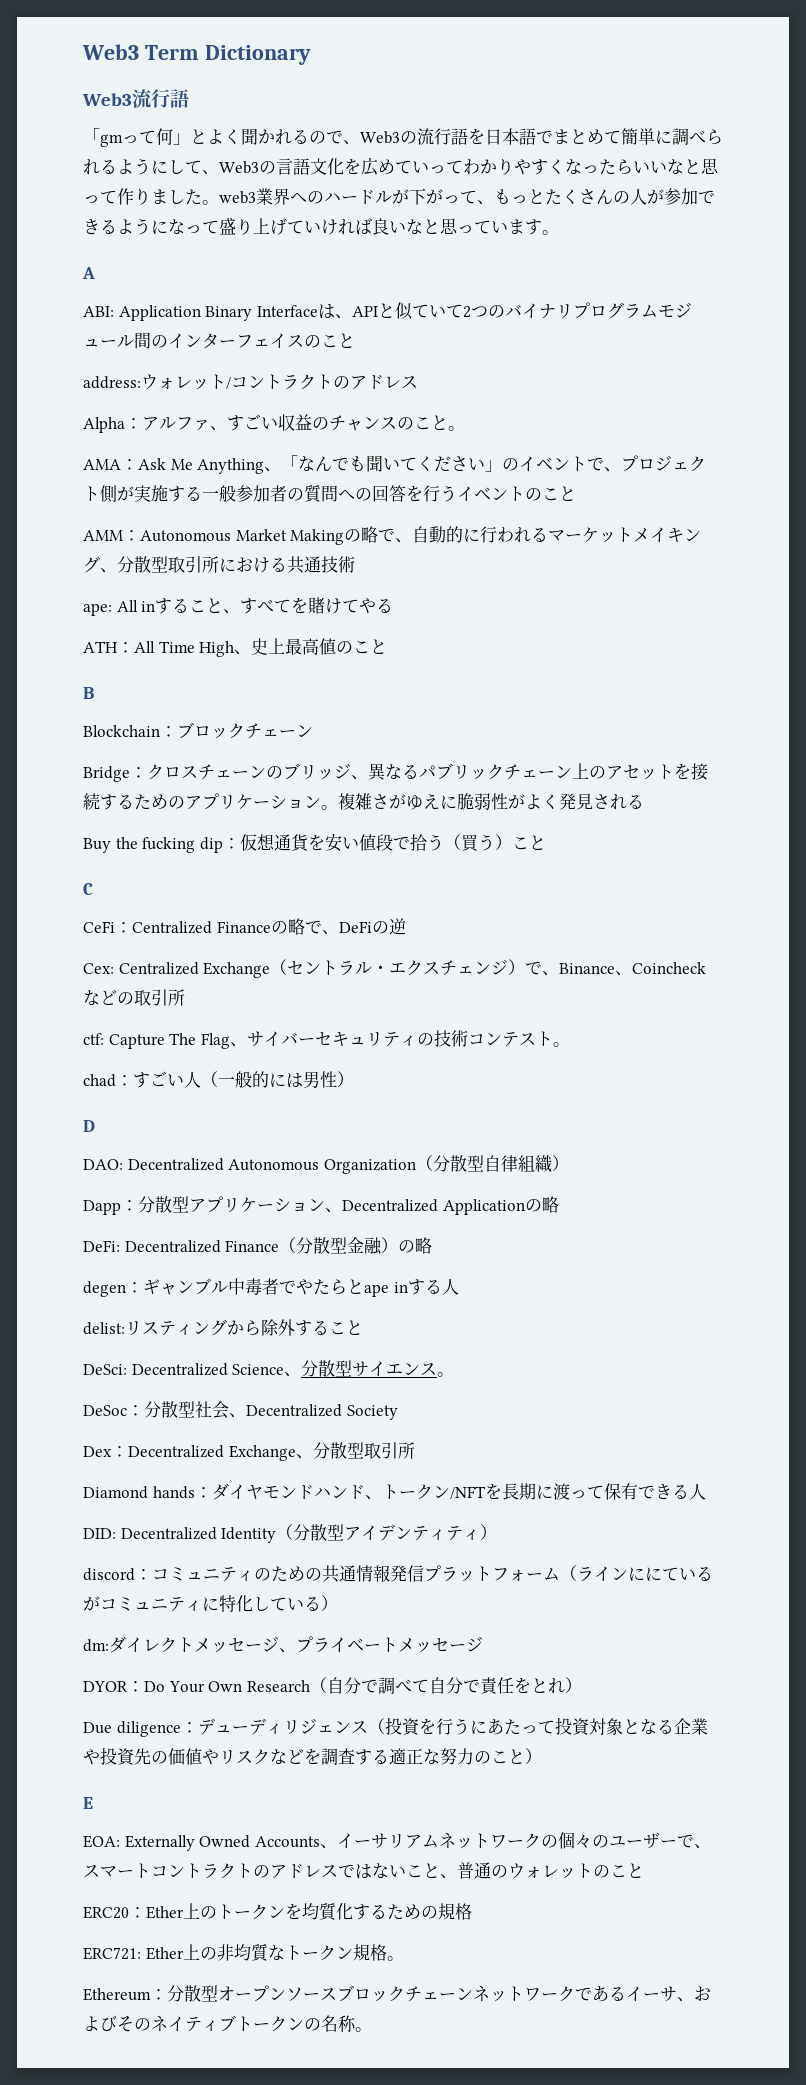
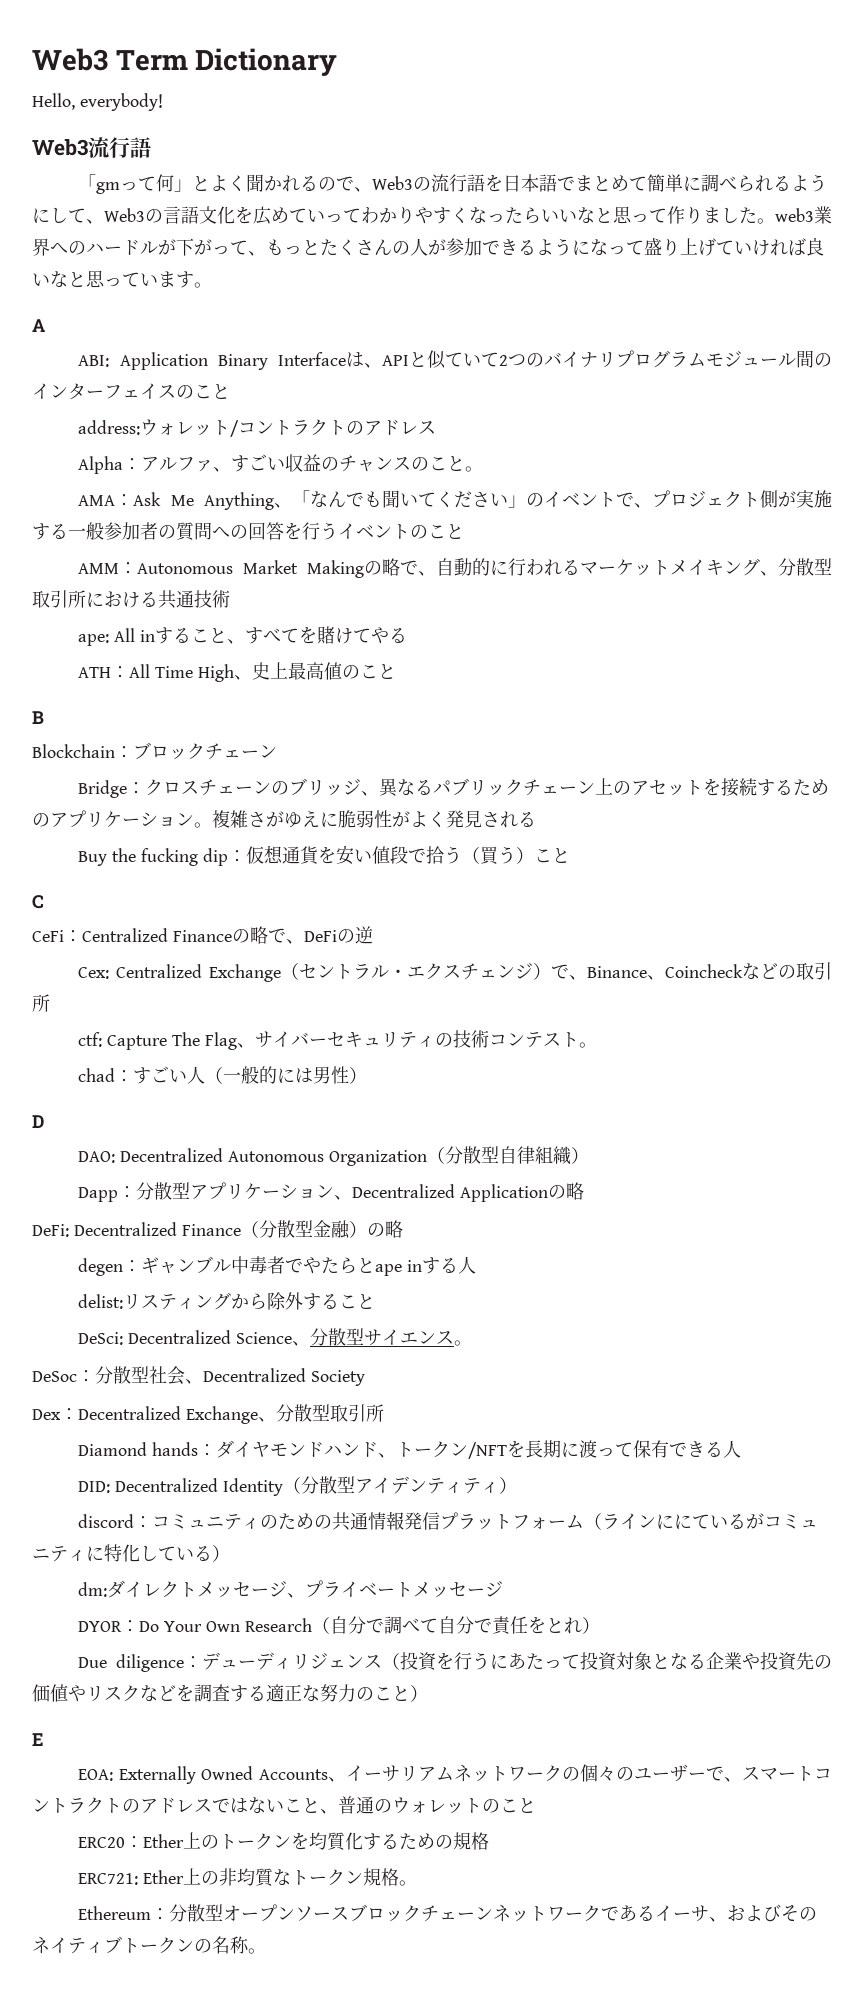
+ Hello, everybody!

